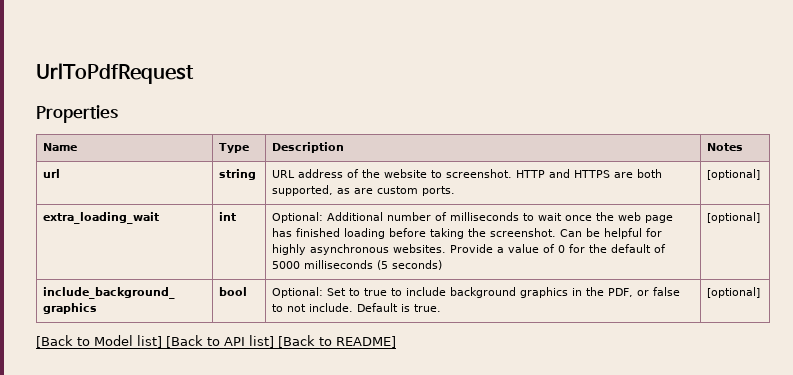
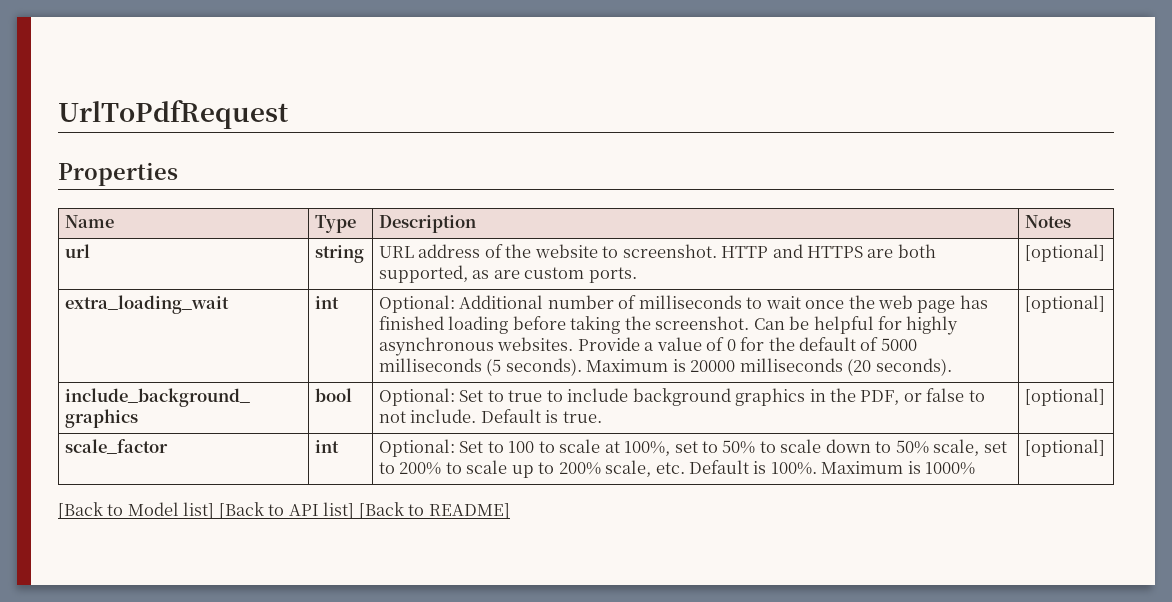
- Provide a value of 0 for the default of 5000 milliseconds (5 seconds)
+ Provide a value of 0 for the default of 5000 milliseconds (5 seconds). Maximum is 20000 milliseconds (20 seconds).
+ scale_factor | int | Optional: Set to 100 to scale at 100%, set to 50% to scale down to 50% scale, set to 200% to scale up to 200% scale, etc. Default is 100%. Maximum is 1000% | [optional]

